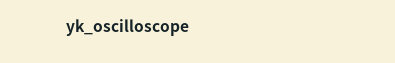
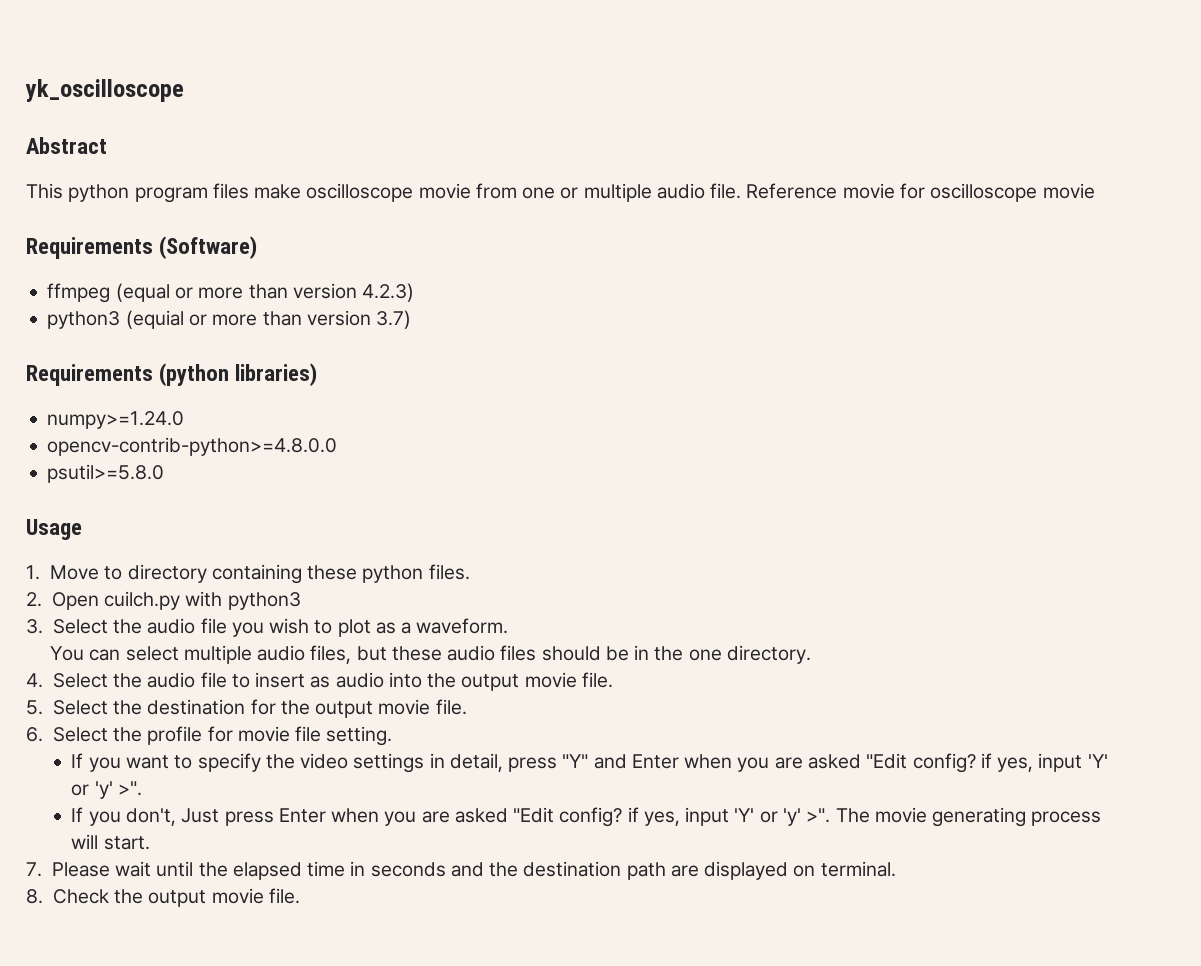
+ Abstract
+ This python program files make oscilloscope movie from one or multiple audio file. Reference movie for oscilloscope movie
+ Requirements (Software)
+ ffmpeg (equal or more than version 4.2.3)
+ python3 (equial or more than version 3.7)
+ Requirements (python libraries)
+ numpy>=1.24.0
+ opencv-contrib-python>=4.8.0.0
+ psutil>=5.8.0
+ Usage
+ 1. Move to directory containing these python files.
+ 2. Open cuilch.py with python3
+ 3. Select the audio file you wish to plot as a waveform.
+ You can select multiple audio files, but these audio files should be in the one directory.
+ 4. Select the audio file to insert as audio into the output movie file.
+ 5. Select the destination for the output movie file.
+ 6. Select the profile for movie file setting.
+ If you want to specify the video settings in detail, press "Y" and Enter when you are asked "Edit config? if yes, input 'Y' or 'y' >".
+ If you don't, Just press Enter when you are asked "Edit config? if yes, input 'Y' or 'y' >". The movie generating process will start.
+ 7. Please wait until the elapsed time in seconds and the destination path are displayed on terminal.
+ 8. Check the output movie file.

